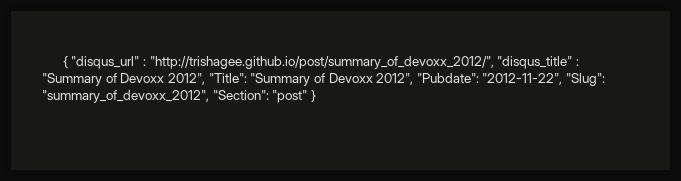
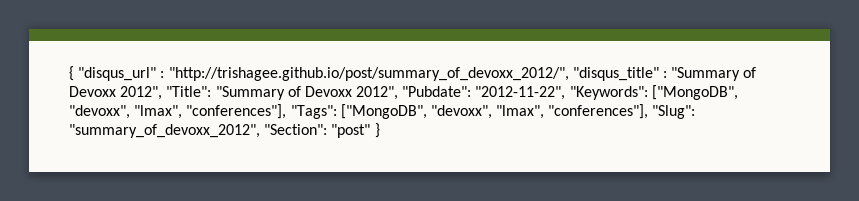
- { "disqus_url" : "http://trishagee.github.io/post/summary_of_devoxx_2012/", "disqus_title" : "Summary of Devoxx 2012", "Title": "Summary of Devoxx 2012", "Pubdate": "2012-11-22", "Slug": "summary_of_devoxx_2012", "Section": "post" }
+ { "disqus_url" : "http://trishagee.github.io/post/summary_of_devoxx_2012/", "disqus_title" : "Summary of Devoxx 2012", "Title": "Summary of Devoxx 2012", "Pubdate": "2012-11-22", "Keywords": ["MongoDB", "devoxx", "lmax", "conferences"], "Tags": ["MongoDB", "devoxx", "lmax", "conferences"], "Slug": "summary_of_devoxx_2012", "Section": "post" }

